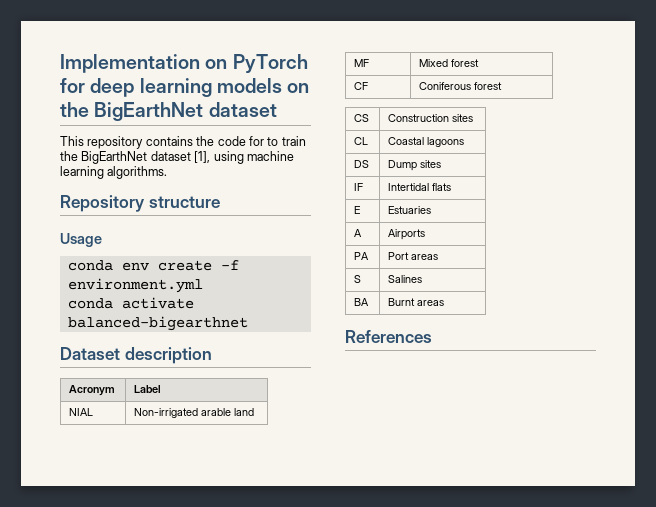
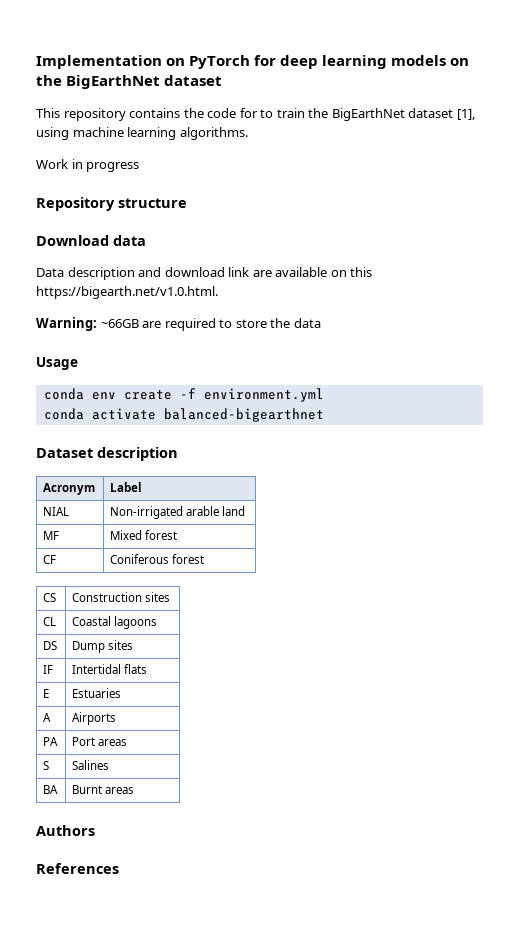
+ Work in progress
+ Download data
+ Data description and download link are available on this https://bigearth.net/v1.0.html.
+ Warning: ~66GB are required to store the data
+ Authors

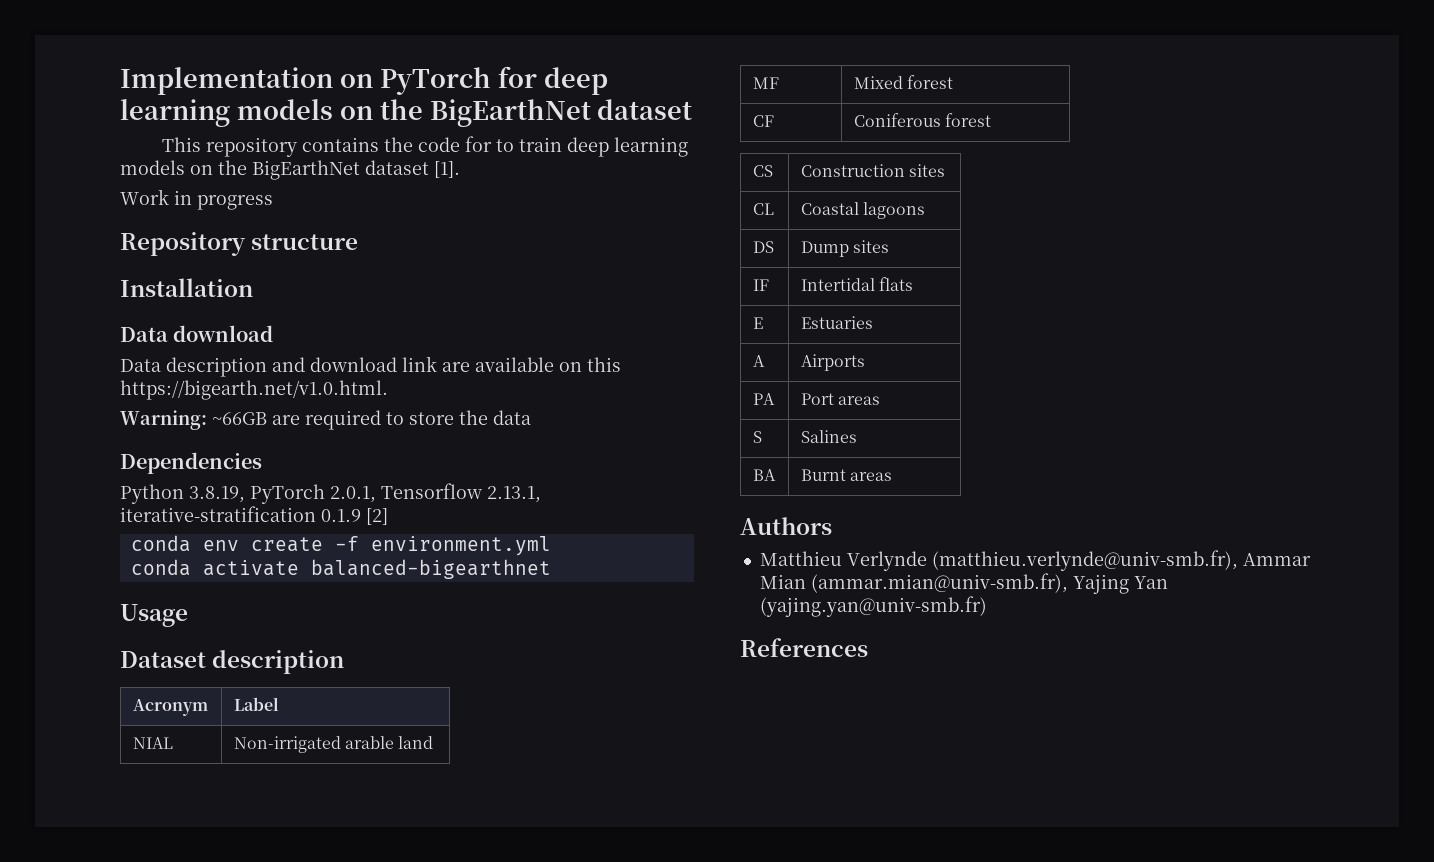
- This repository contains the code for to train the BigEarthNet dataset [1], using machine learning algorithms.
+ This repository contains the code for to train deep learning models on the BigEarthNet dataset [1].
- Download data
+ Installation
+ Data download
- Usage
+ Dependencies
+ Python 3.8.19, PyTorch 2.0.1, Tensorflow 2.13.1, iterative-stratification 0.1.9 [2]
+ Usage
+ Matthieu Verlynde (matthieu.verlynde@univ-smb.fr), Ammar Mian (ammar.mian@univ-smb.fr), Yajing Yan (yajing.yan@univ-smb.fr)

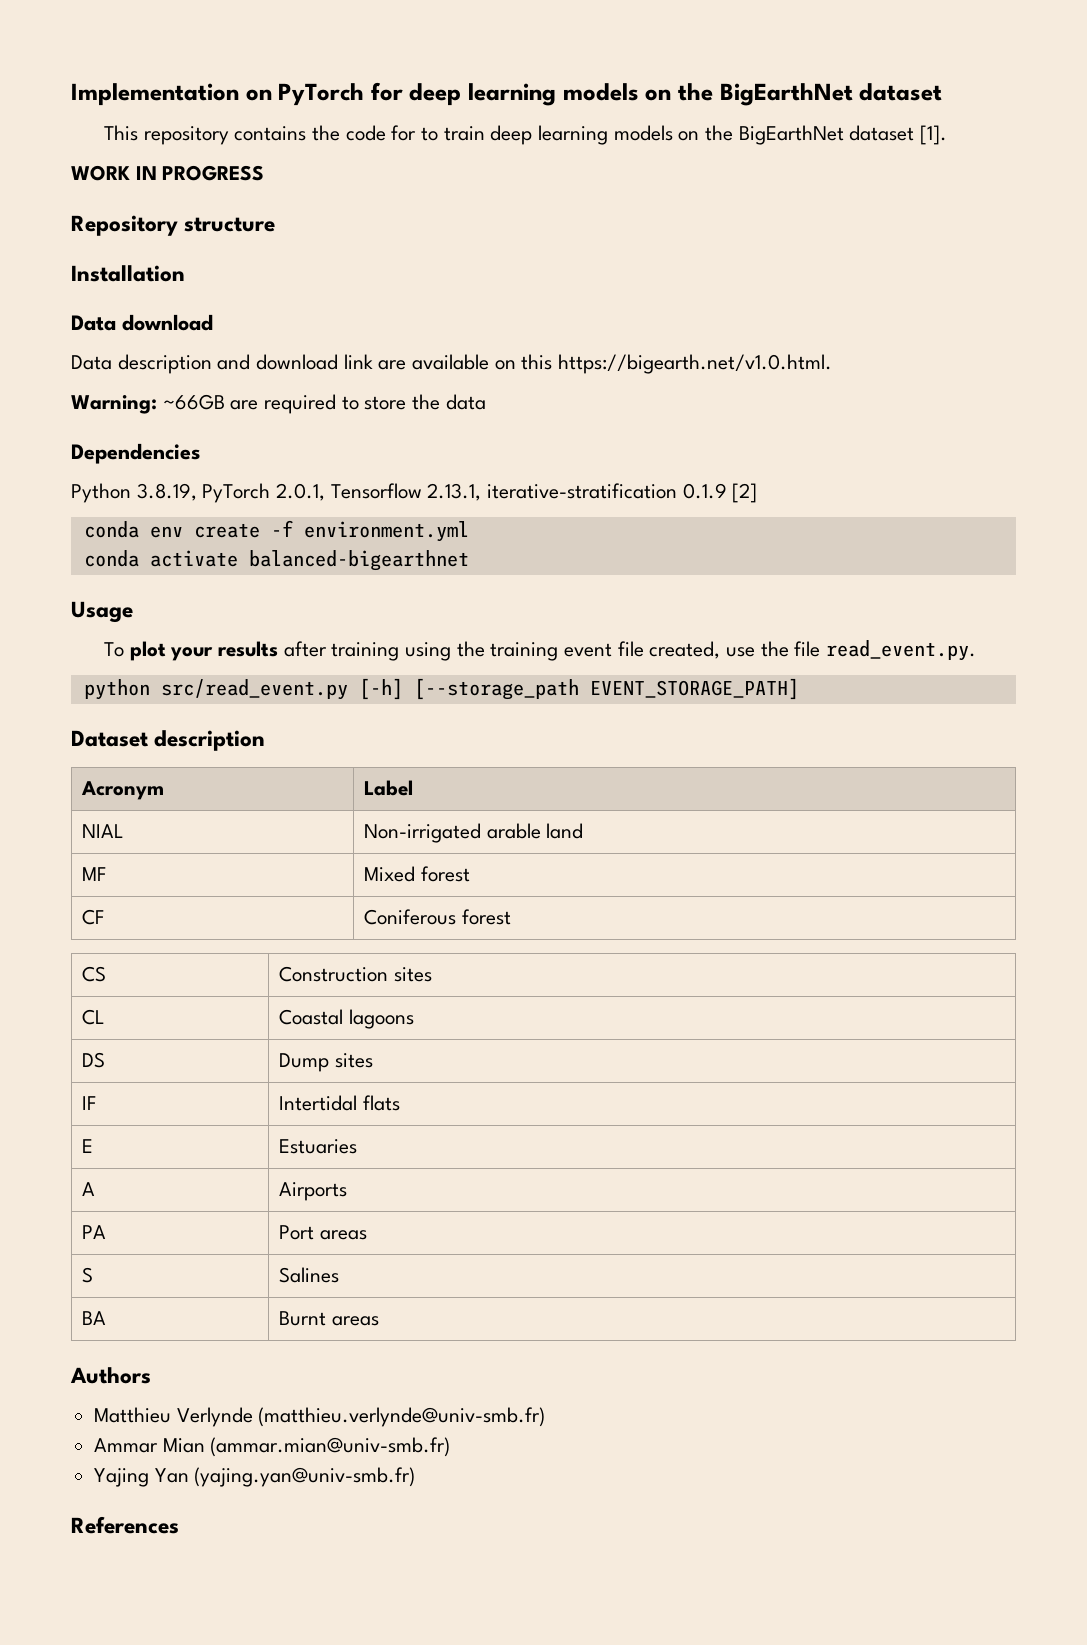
- Work in progress
+ WORK IN PROGRESS
+ To plot your results after training using the training event file created, use the file read_event.py.
+ python src/read_event.py [-h] [--storage_path EVENT_STORAGE_PATH]
- Matthieu Verlynde (matthieu.verlynde@univ-smb.fr), Ammar Mian (ammar.mian@univ-smb.fr), Yajing Yan (yajing.yan@univ-smb.fr)
+ Matthieu Verlynde (matthieu.verlynde@univ-smb.fr)
+ Ammar Mian (ammar.mian@univ-smb.fr)
+ Yajing Yan (yajing.yan@univ-smb.fr)

